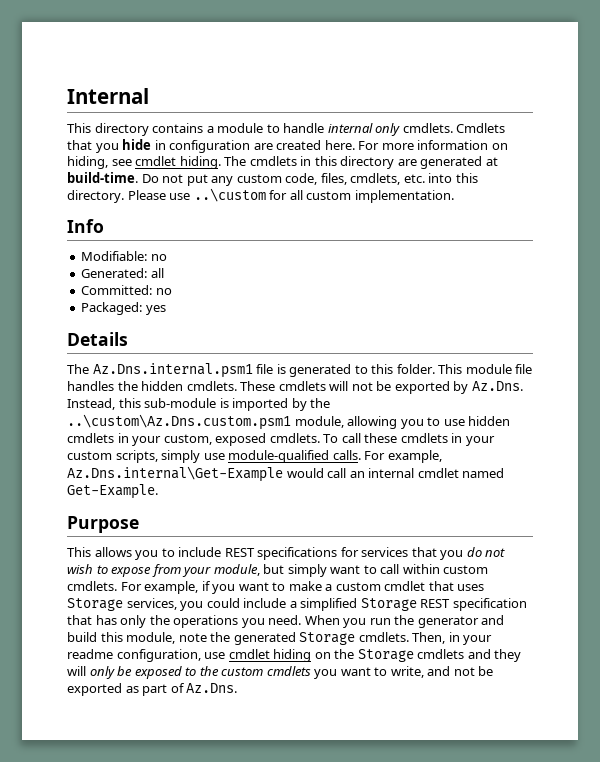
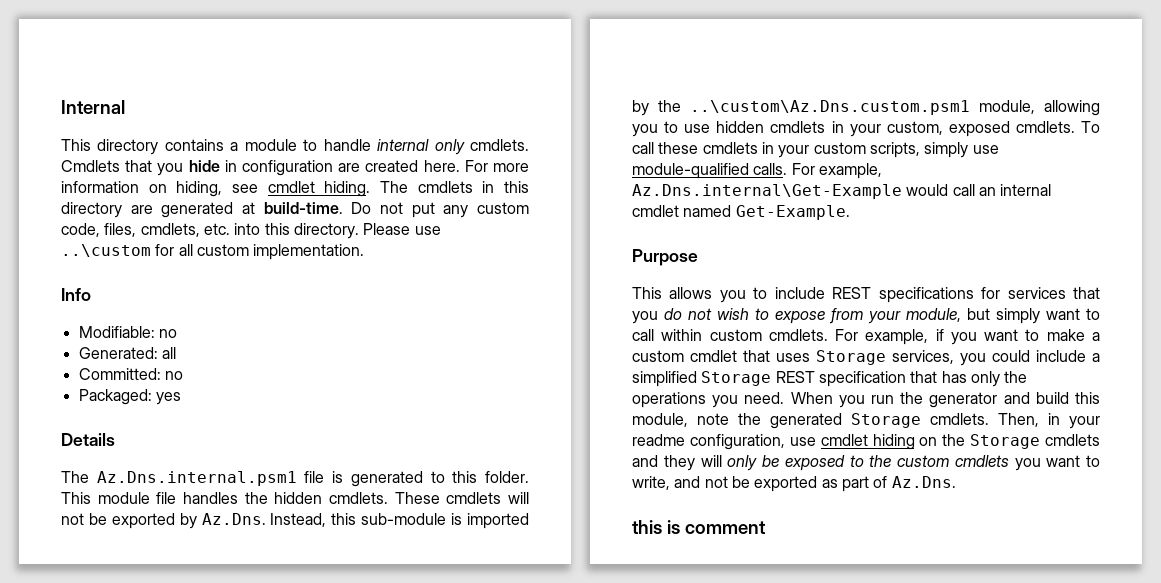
+ this is comment

